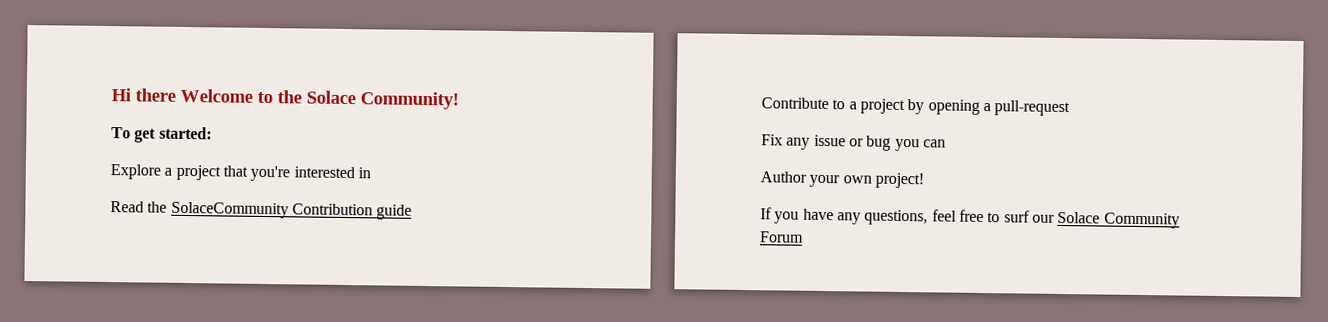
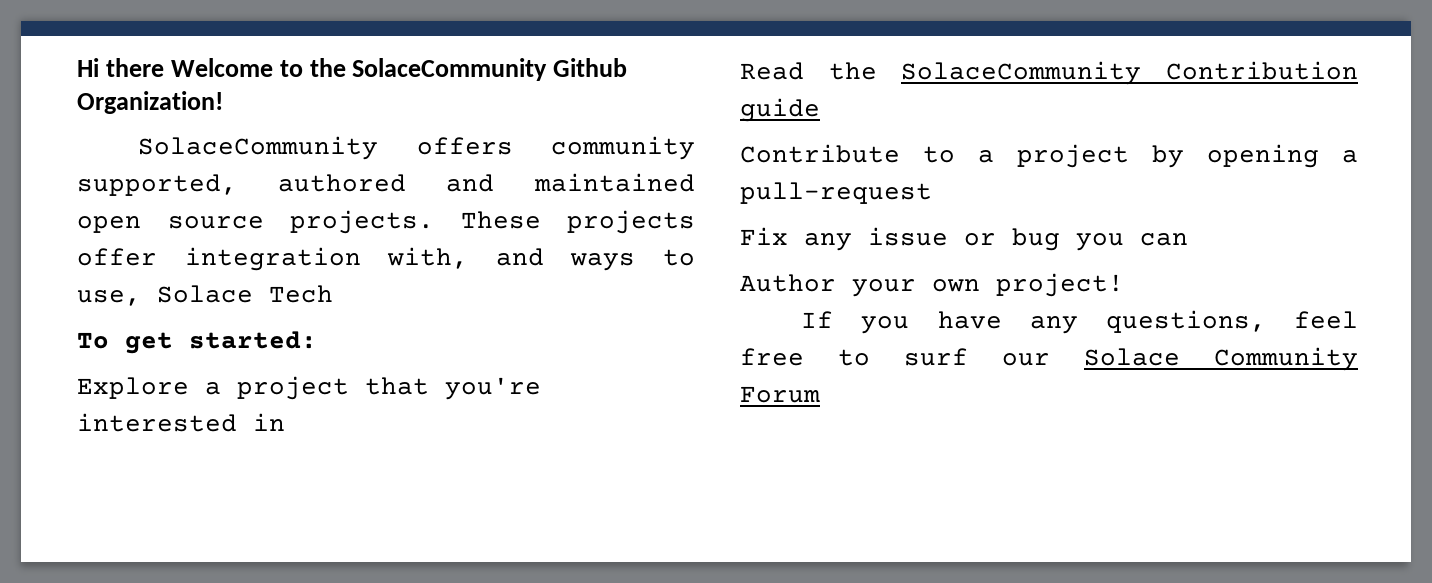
- Hi there Welcome to the Solace Community!
+ Hi there Welcome to the SolaceCommunity Github Organization!
+ SolaceCommunity offers community supported, authored and maintained open source projects. These projects offer integration with, and ways to use, Solace Tech

